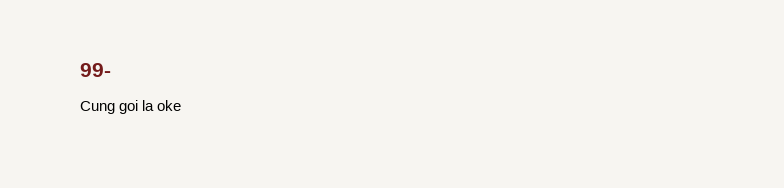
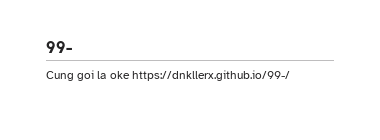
- Cung goi la oke
+ Cung goi la oke https://dnkllerx.github.io/99-/

